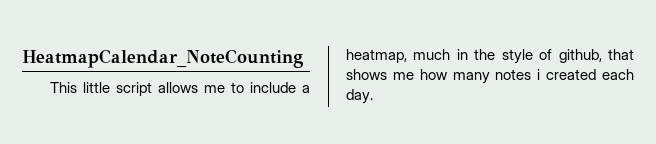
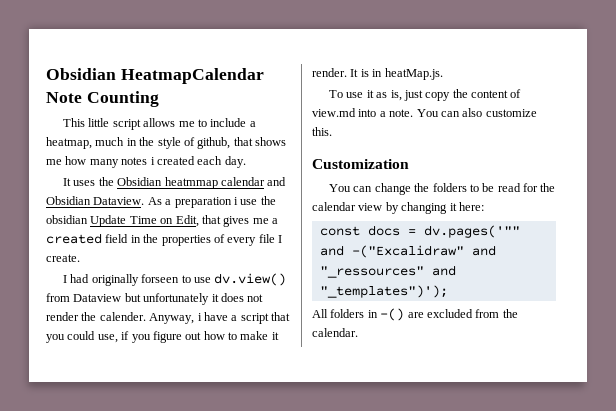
- HeatmapCalendar_NoteCounting
+ Obsidian HeatmapCalendar Note Counting
+ It uses the Obsidian heatmmap calendar and Obsidian Dataview. As a preparation i use the obsidian Update Time on Edit, that gives me a created field in the properties of every file I create.
+ I had originally forseen to use dv.view() from Dataview but unfortunately it does not render the calender. Anyway, i have a script that you could use, if you figure out how to make it render. It is in heatMap.js.
+ To use it as is, just copy the content of view.md into a note. You can also customize this.
+ Customization
+ You can change the folders to be read for the calendar view by changing it here:
+ const docs = dv.pages('"" and -("Excalidraw" and "_ressources" and "_templates")');
+ All folders in -() are excluded from the calendar.

